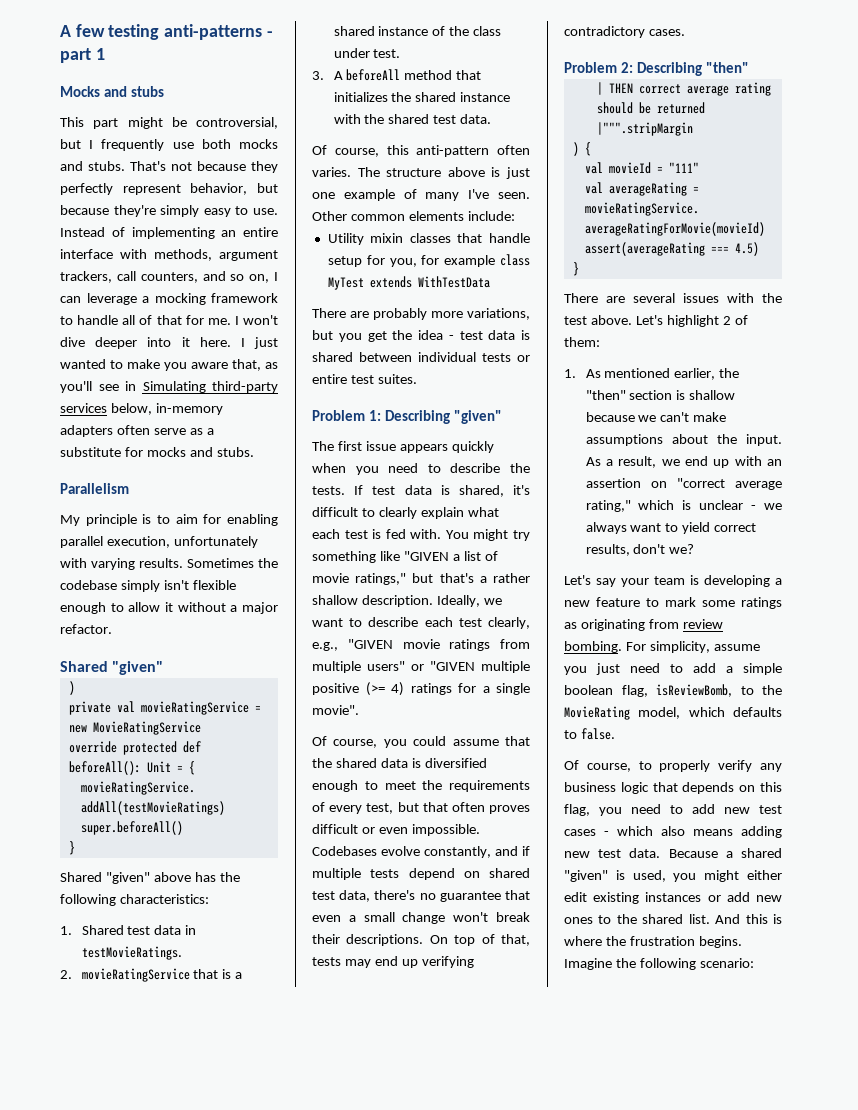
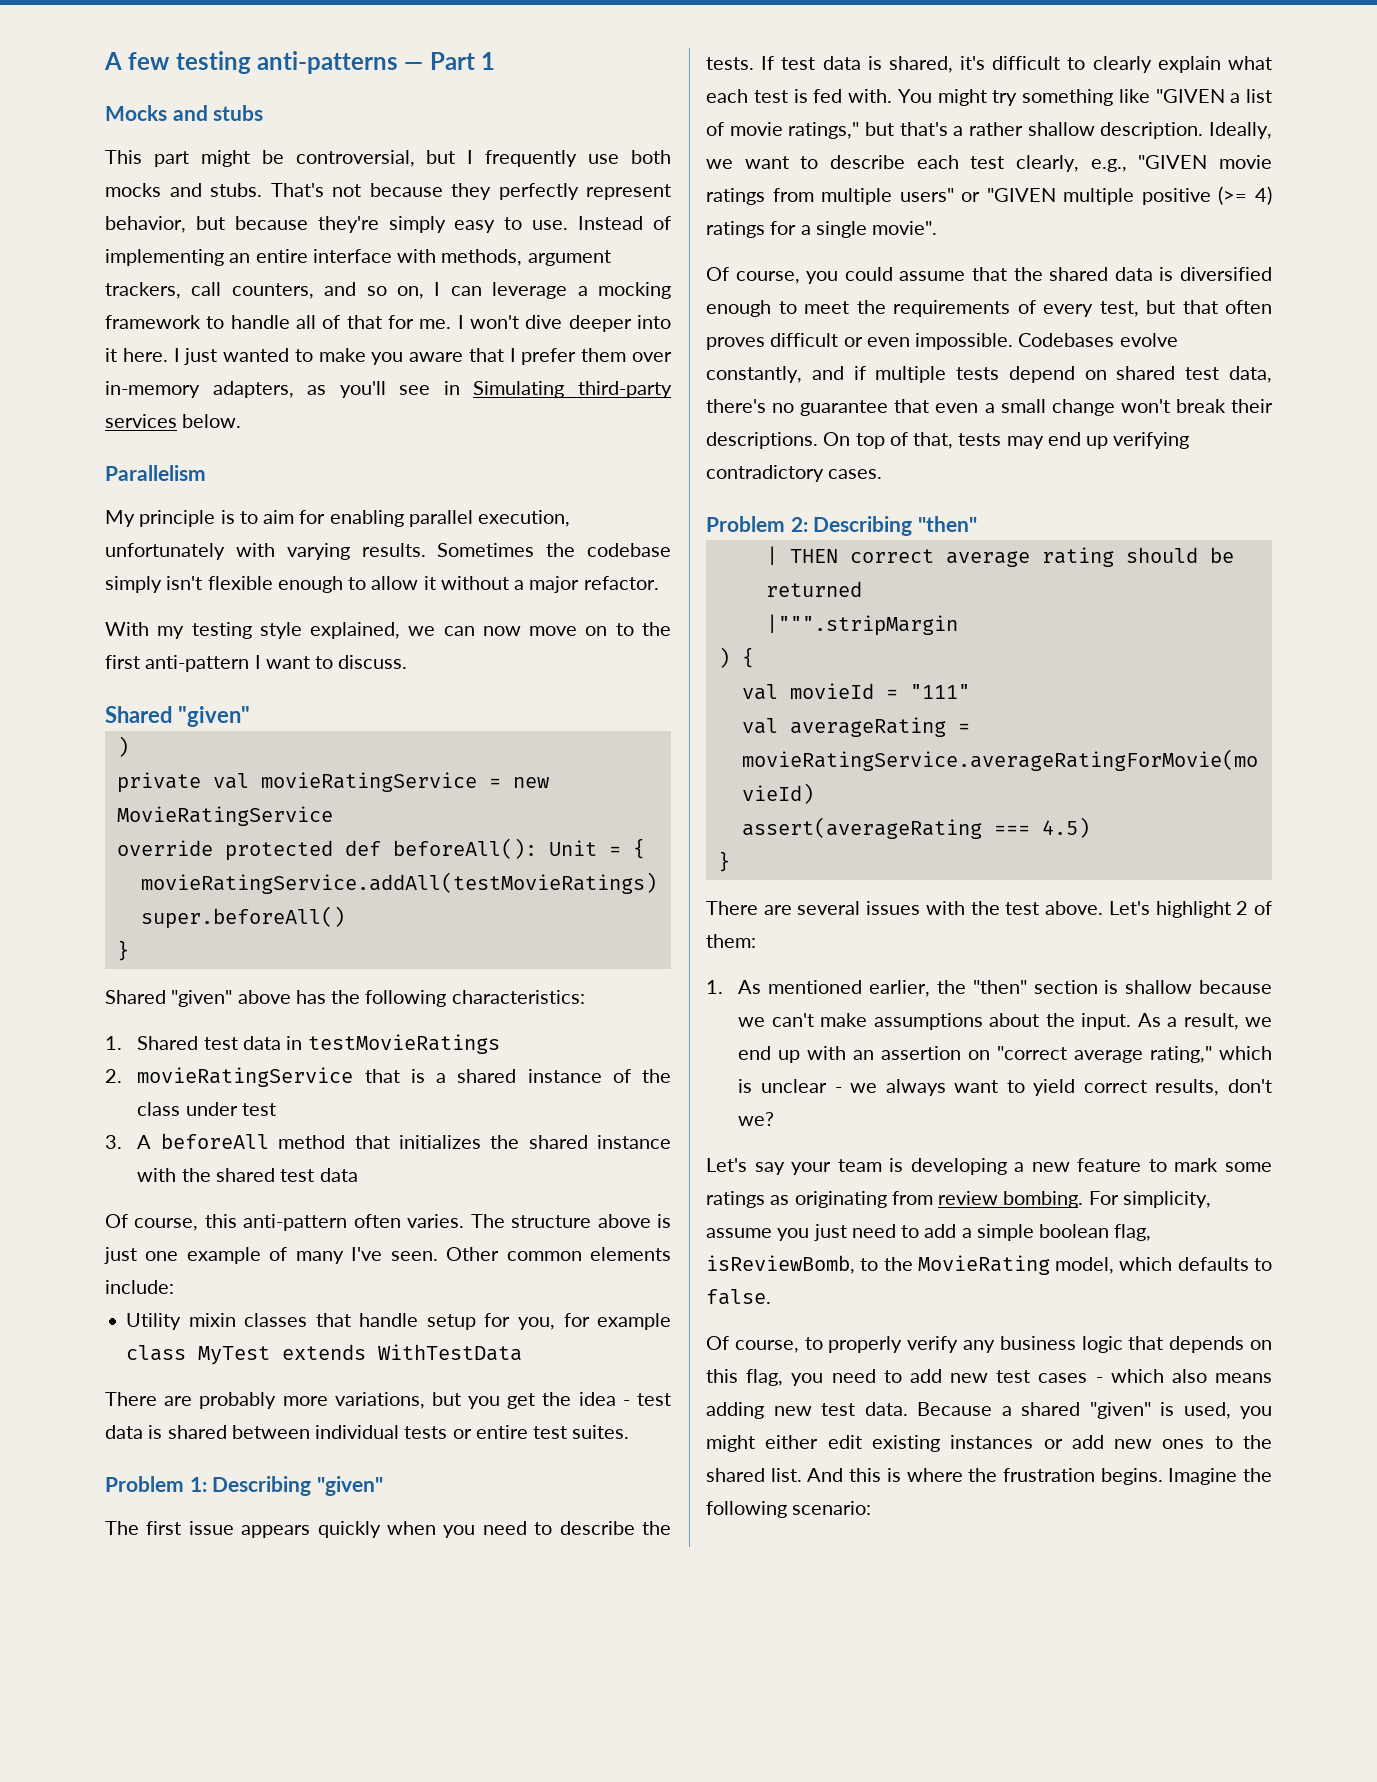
- A few testing anti-patterns - part 1
+ A few testing anti-patterns — Part 1
- I just wanted to make you aware that, as you'll see in Simulating third-party services below, in-memory adapters often serve as a substitute for mocks and stubs.
+ I just wanted to make you aware that I prefer them over in-memory adapters, as you'll see in Simulating third-party services below.
+ With my testing style explained, we can now move on to the first anti-pattern I want to discuss.
- 1. Shared test data in testMovieRatings.
+ 1. Shared test data in testMovieRatings
- 2. movieRatingService that is a shared instance of the class under test.
+ 2. movieRatingService that is a shared instance of the class under test
- 3. A beforeAll method that initializes the shared instance with the shared test data.
+ 3. A beforeAll method that initializes the shared instance with the shared test data

